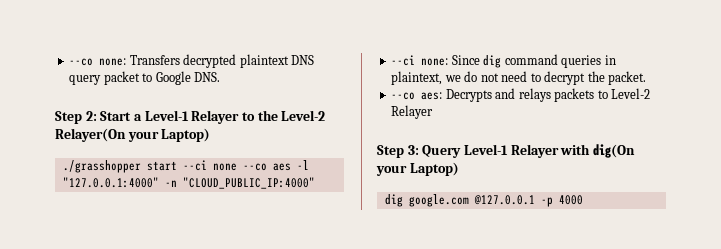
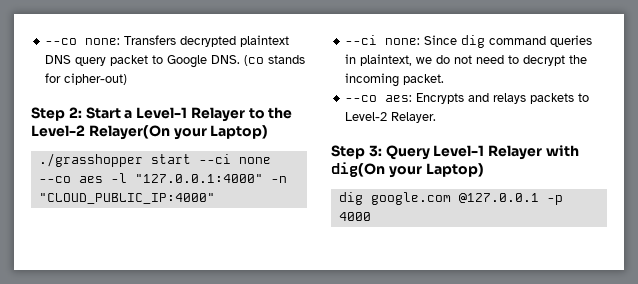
- --co none: Transfers decrypted plaintext DNS query packet to Google DNS.
+ --co none: Transfers decrypted plaintext DNS query packet to Google DNS. (co stands for cipher-out)
- --ci none: Since dig command queries in plaintext, we do not need to decrypt the packet.
+ --ci none: Since dig command queries in plaintext, we do not need to decrypt the incoming packet.
- --co aes: Decrypts and relays packets to Level-2 Relayer
+ --co aes: Encrypts and relays packets to Level-2 Relayer.

